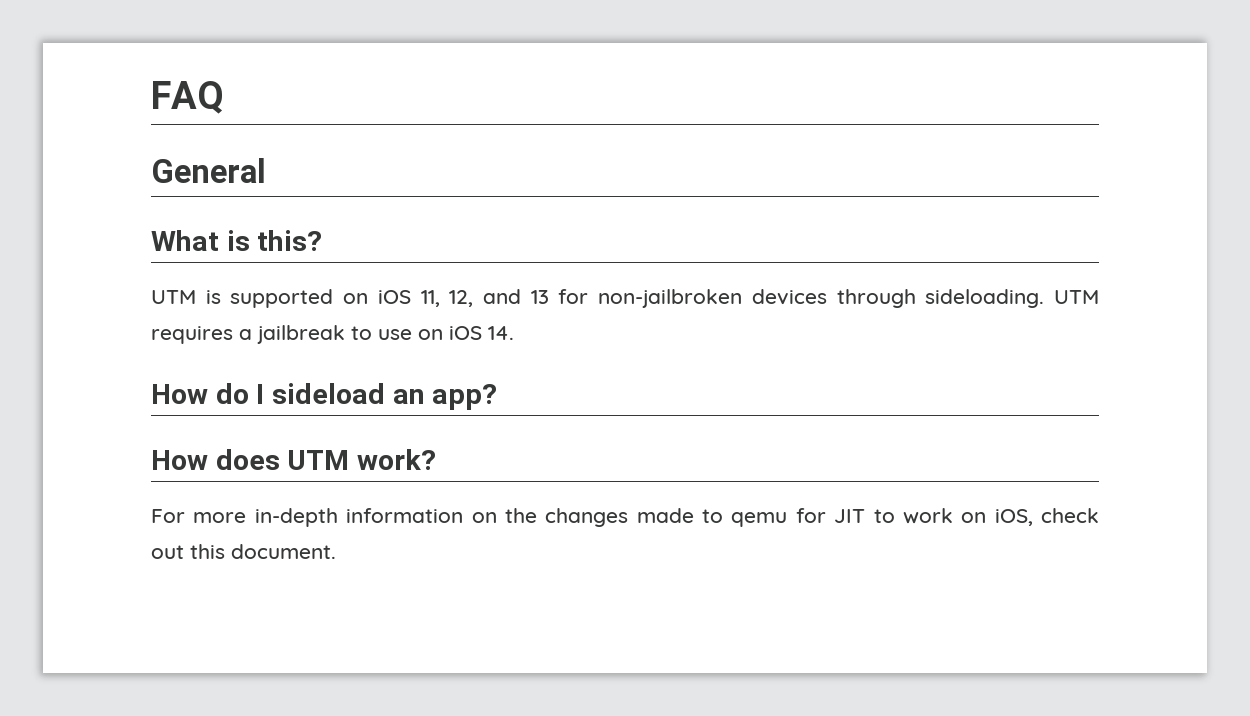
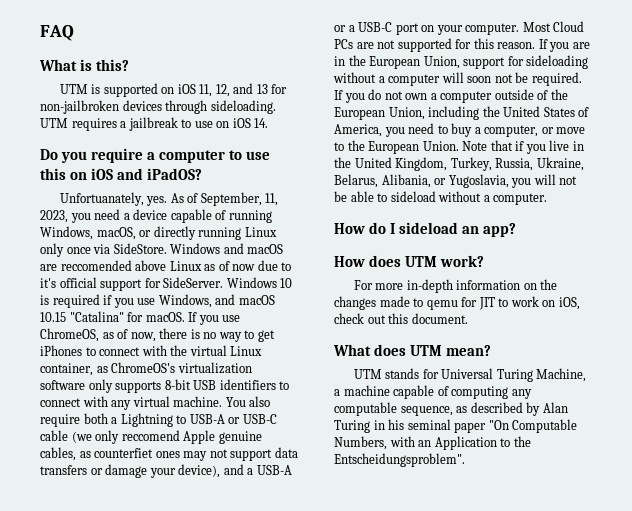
- General
+ Do you require a computer to use this on iOS and iPadOS?
+ Unfortuanately, yes. As of September, 11, 2023, you need a device capable of running Windows, macOS, or directly running Linux only once via SideStore. Windows and macOS are reccomended above Linux as of now due to it's official support for SideServer. Windows 10 is required if you use Windows, and macOS 10.15 "Catalina" for macOS. If you use ChromeOS, as of now, there is no way to get iPhones to connect with the virtual Linux container, as ChromeOS's virtualization software only supports 8-bit USB identifiers to connect with any virtual machine. You also require both a Lightning to USB-A or USB-C cable (we only reccomend Apple genuine cables, as counterfiet ones may not support data transfers or damage your device), and a USB-A or a USB-C port on your computer. Most Cloud PCs are not supported for this reason. If you are in the European Union, support for sideloading without a computer will soon not be required. If you do not own a computer outside of the European Union, including the United States of America, you need to buy a computer, or move to the European Union. Note that if you live in the United Kingdom, Turkey, Russia, Ukraine, Belarus, Alibania, or Yugoslavia, you will not be able to sideload without a computer.
+ What does UTM mean?
+ UTM stands for Universal Turing Machine, a machine capable of computing any computable sequence, as described by Alan Turing in his seminal paper "On Computable Numbers, with an Application to the Entscheidungsproblem".

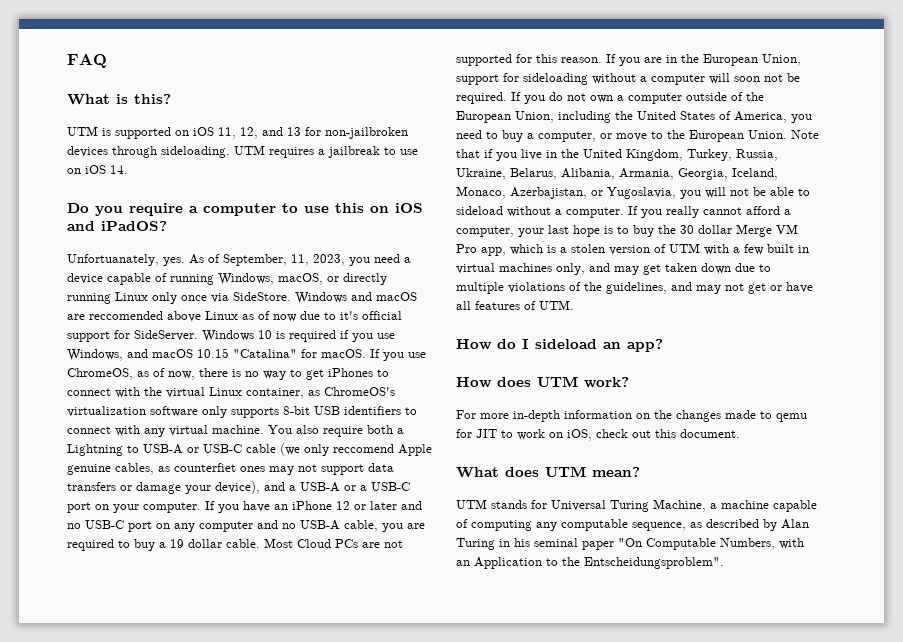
+ If you have an iPhone 12 or later and no USB-C port on any computer and no USB-A cable, you are required to buy a 19 dollar cable.
- Note that if you live in the United Kingdom, Turkey, Russia, Ukraine, Belarus, Alibania, or Yugoslavia, you will not be able to sideload without a computer.
+ Note that if you live in the United Kingdom, Turkey, Russia, Ukraine, Belarus, Alibania, Armania, Georgia, Iceland, Monaco, Azerbajistan, or Yugoslavia, you will not be able to sideload without a computer. If you really cannot afford a computer, your last hope is to buy the 30 dollar Merge VM Pro app, which is a stolen version of UTM with a few built in virtual machines only, and may get taken down due to multiple violations of the guidelines, and may not get or have all features of UTM.

